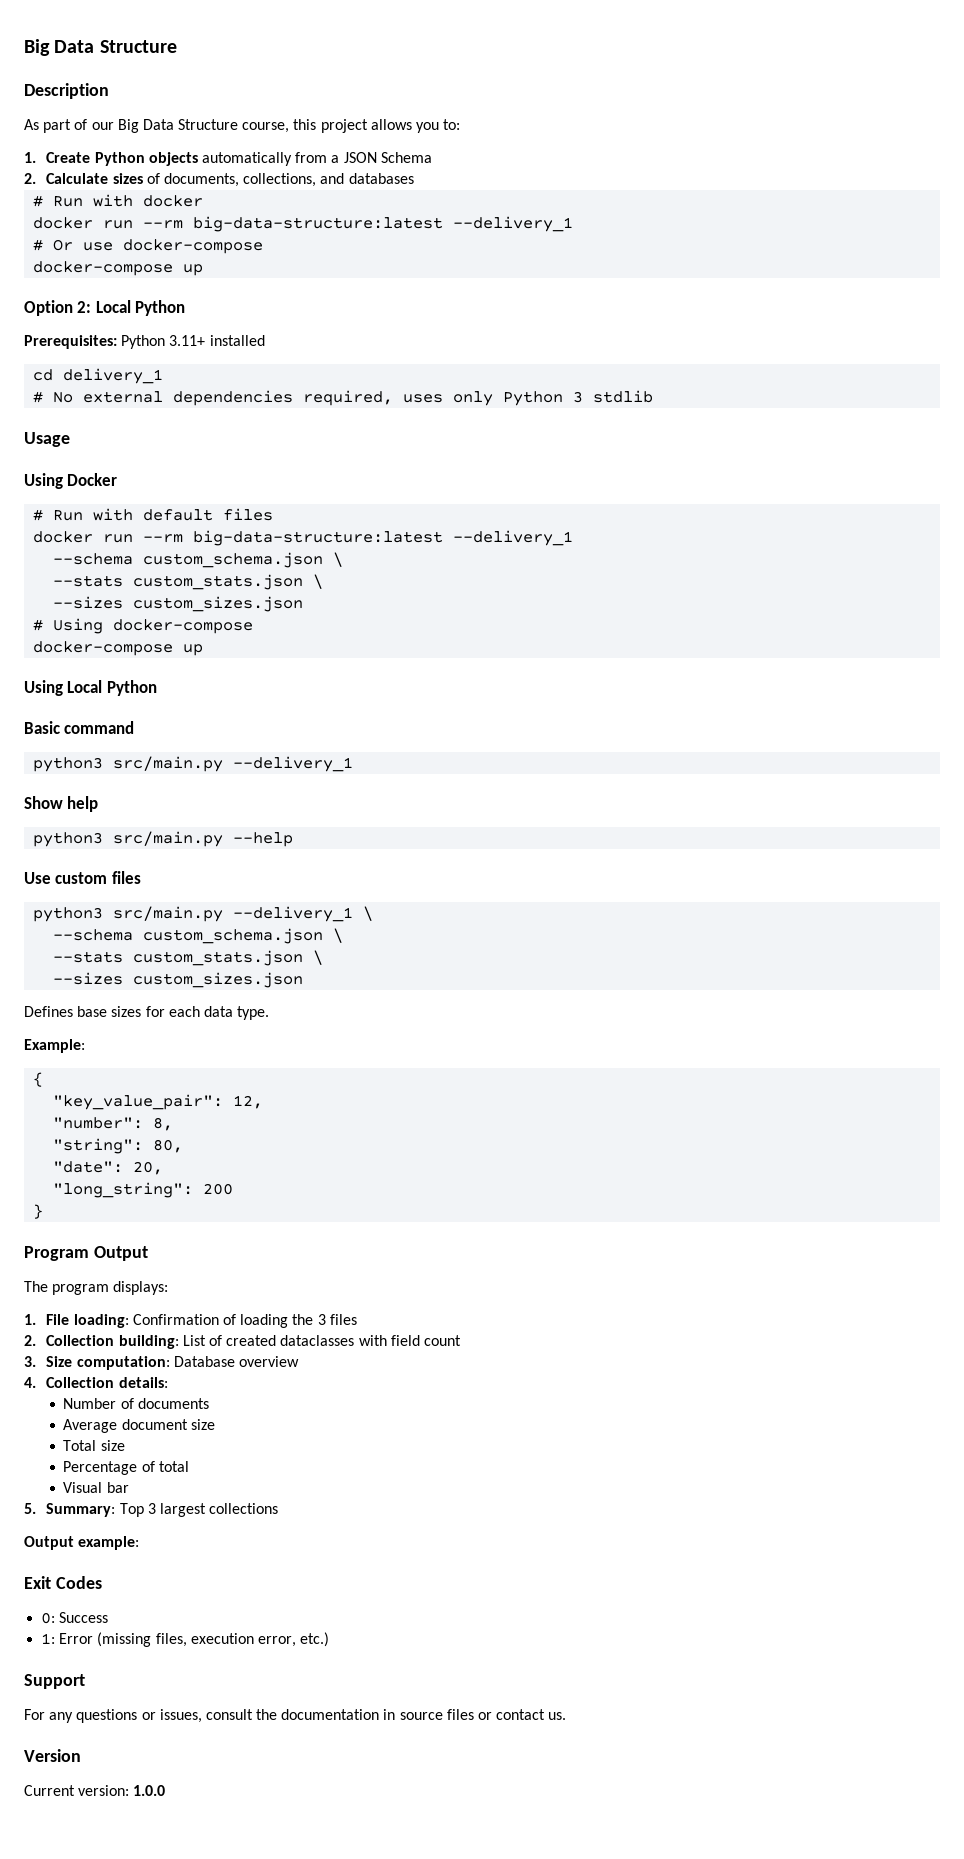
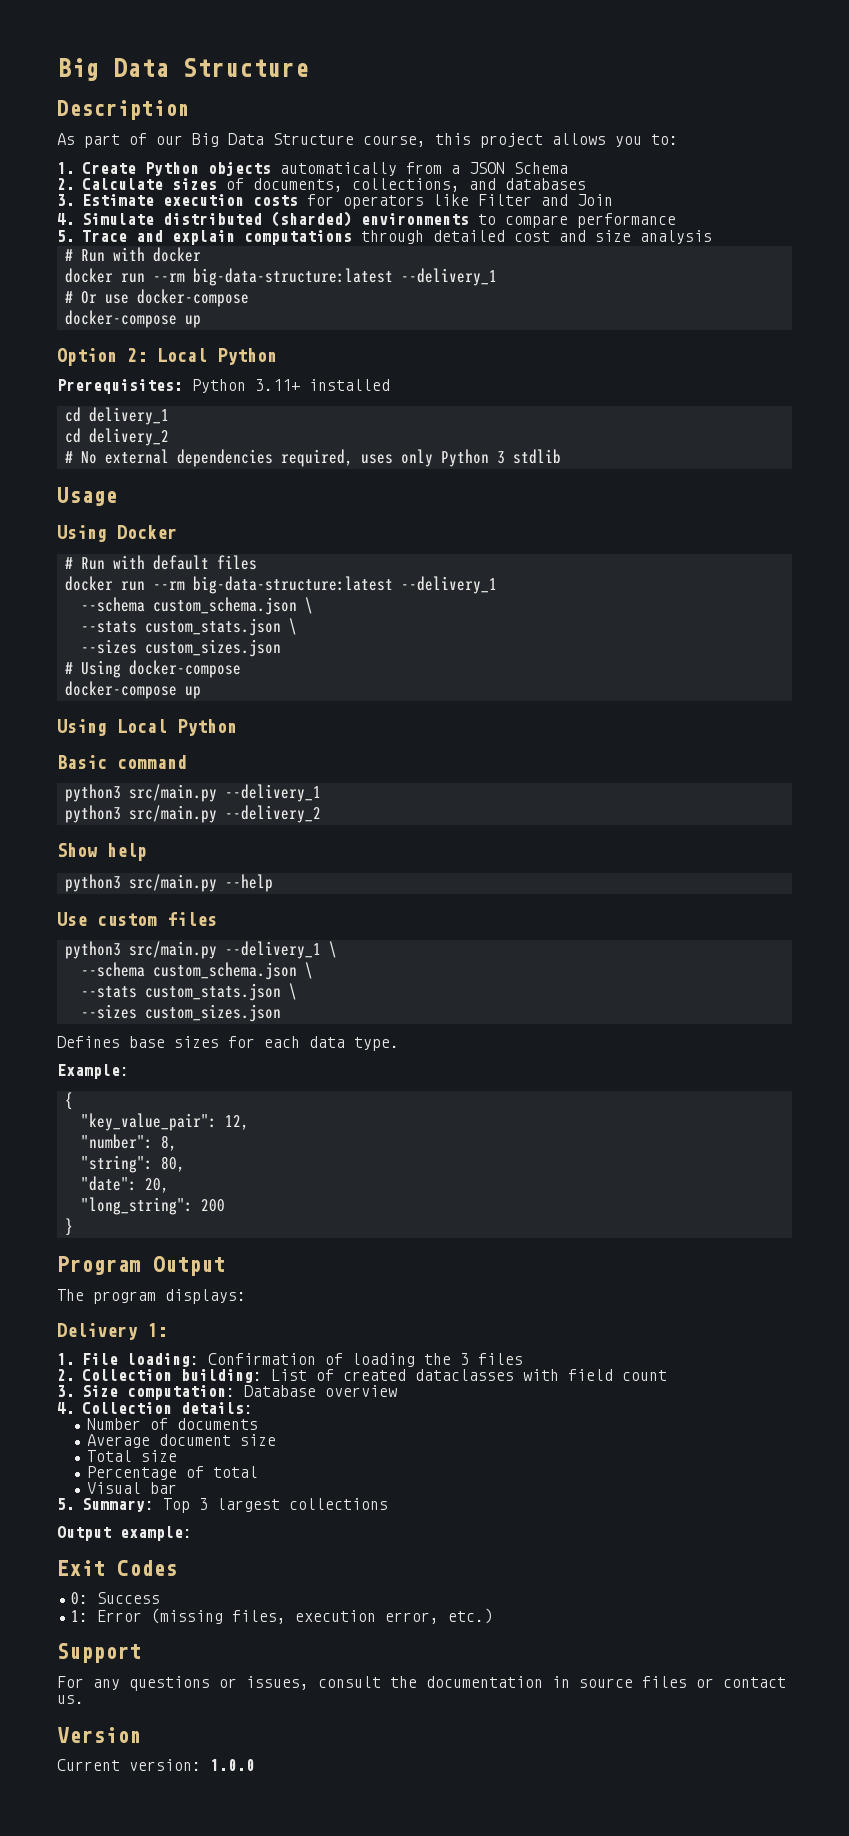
+ 3. Estimate execution costs for operators like Filter and Join
+ 4. Simulate distributed (sharded) environments to compare performance
+ 5. Trace and explain computations through detailed cost and size analysis
+ cd delivery_2
+ python3 src/main.py --delivery_2
+ Delivery 1:

